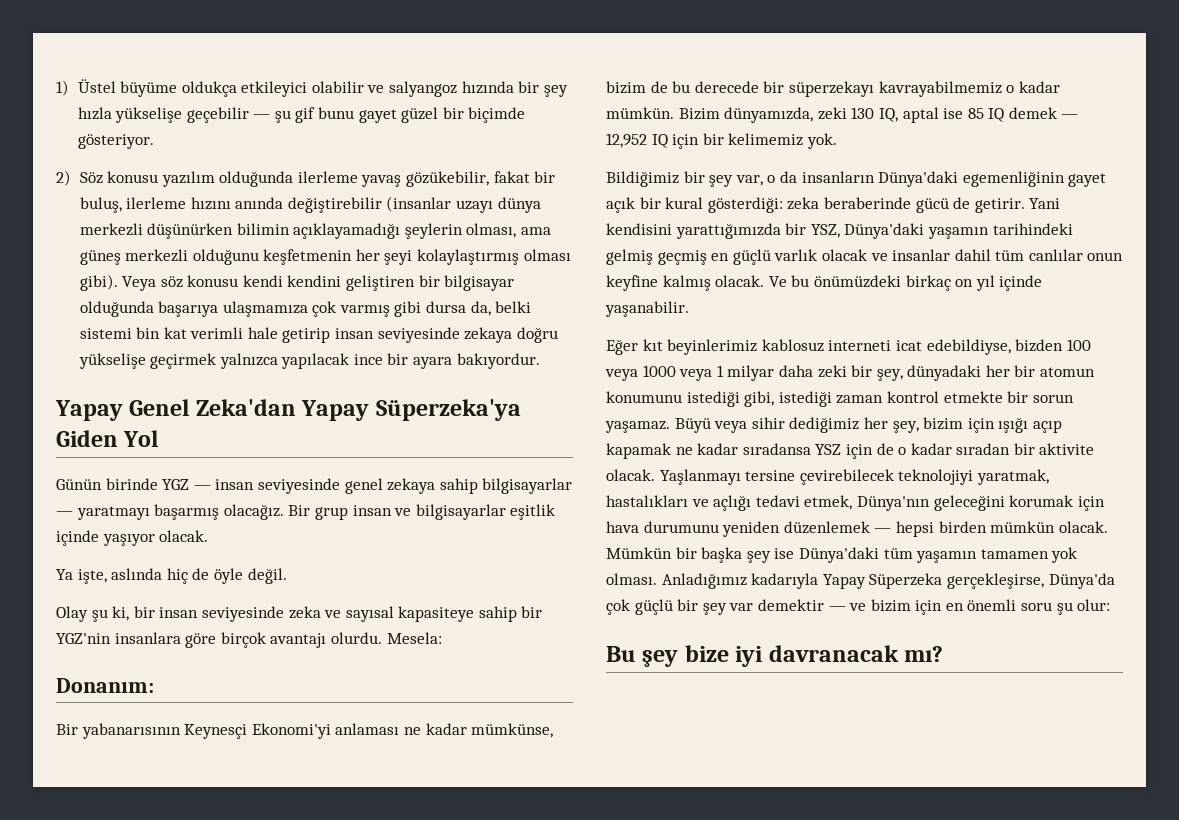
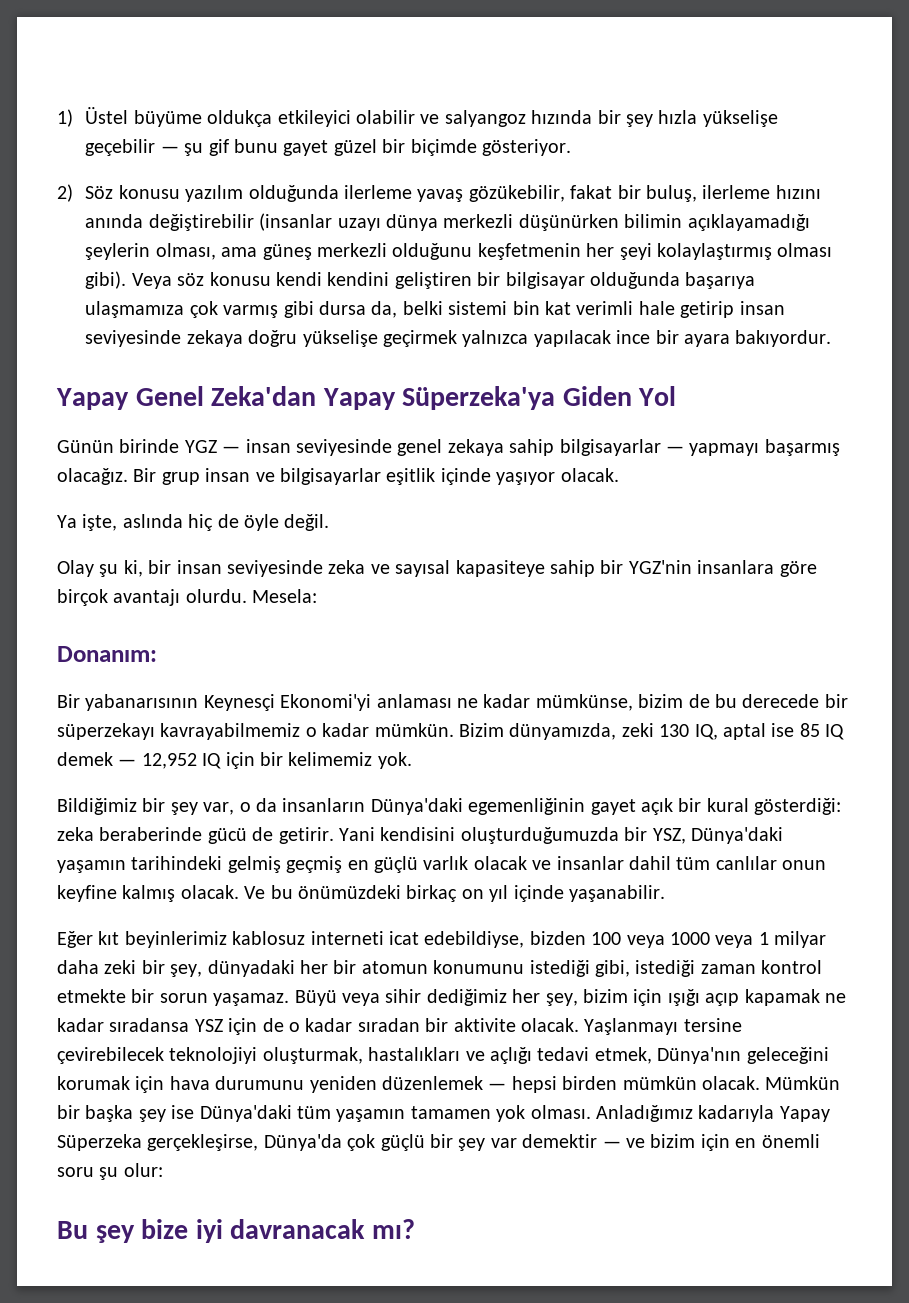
- Günün birinde YGZ — insan seviyesinde genel zekaya sahip bilgisayarlar — yaratmayı başarmış olacağız.
+ Günün birinde YGZ — insan seviyesinde genel zekaya sahip bilgisayarlar — yapmayı başarmış olacağız.
- Yani kendisini yarattığımızda bir YSZ, Dünya'daki yaşamın tarihindeki gelmiş geçmiş en güçlü varlık olacak ve insanlar dahil tüm canlılar onun keyfine kalmış olacak.
+ Yani kendisini oluşturduğumuzda bir YSZ, Dünya'daki yaşamın tarihindeki gelmiş geçmiş en güçlü varlık olacak ve insanlar dahil tüm canlılar onun keyfine kalmış olacak.
- Yaşlanmayı tersine çevirebilecek teknolojiyi yaratmak, hastalıkları ve açlığı tedavi etmek, Dünya'nın geleceğini korumak için hava durumunu yeniden düzenlemek — hepsi birden mümkün olacak.
+ Yaşlanmayı tersine çevirebilecek teknolojiyi oluşturmak, hastalıkları ve açlığı tedavi etmek, Dünya'nın geleceğini korumak için hava durumunu yeniden düzenlemek — hepsi birden mümkün olacak.

